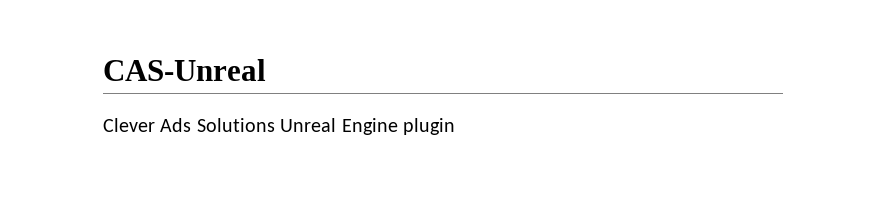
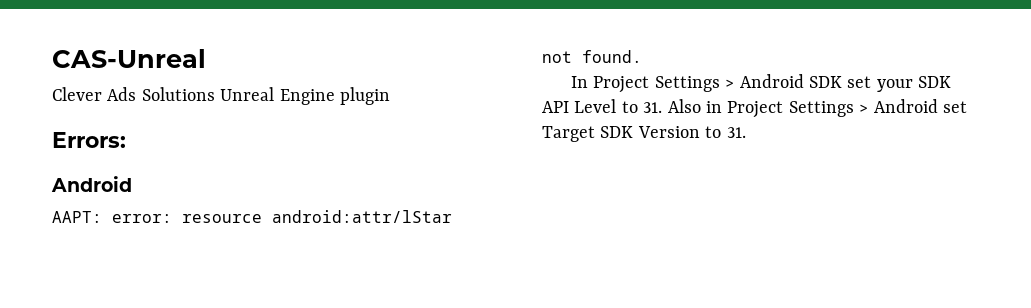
+ Errors:
+ Android
+ AAPT: error: resource android:attr/lStar not found.
+ In Project Settings > Android SDK set your SDK API Level to 31. Also in Project Settings > Android set Target SDK Version to 31.

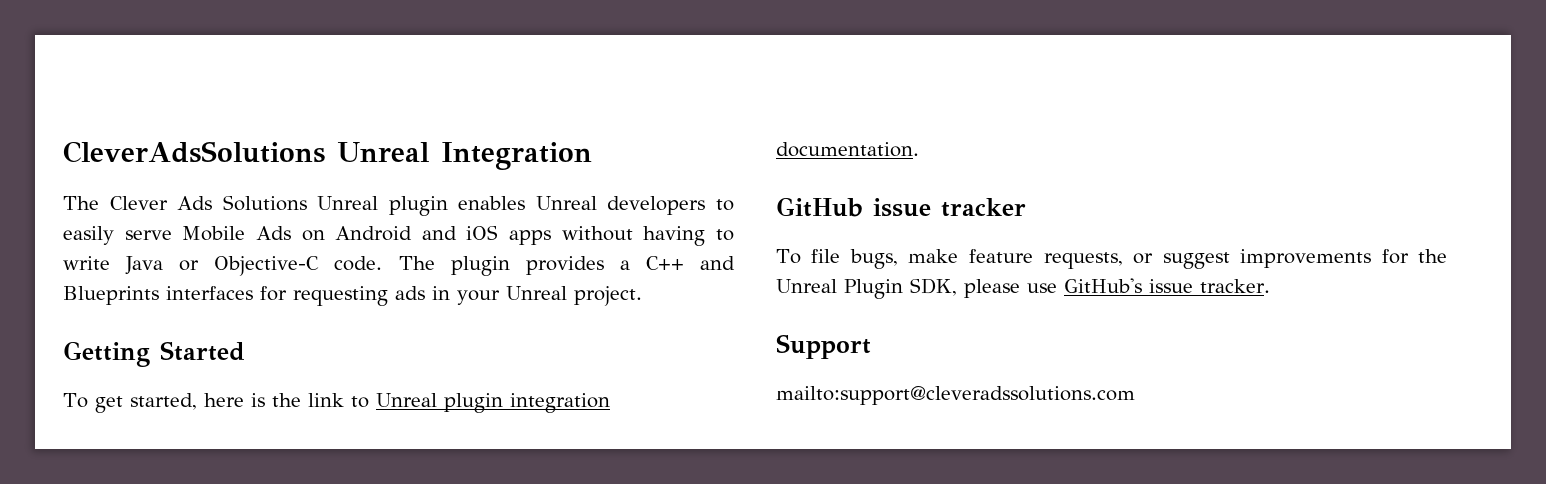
- CAS-Unreal
- Clever Ads Solutions Unreal Engine plugin
- Errors:
- Android
- AAPT: error: resource android:attr/lStar not found.
- In Project Settings > Android SDK set your SDK API Level to 31. Also in Project Settings > Android set Target SDK Version to 31.
+ CleverAdsSolutions Unreal Integration
+ The Clever Ads Solutions Unreal plugin enables Unreal developers to easily serve Mobile Ads on Android and iOS apps without having to write Java or Objective-C code. The plugin provides a C++ and Blueprints interfaces for requesting ads in your Unreal project.
+ Getting Started
+ To get started, here is the link to Unreal plugin integration documentation.
+ GitHub issue tracker
+ To file bugs, make feature requests, or suggest improvements for the Unreal Plugin SDK, please use GitHub's issue tracker.
+ Support
+ mailto:support@cleveradssolutions.com

